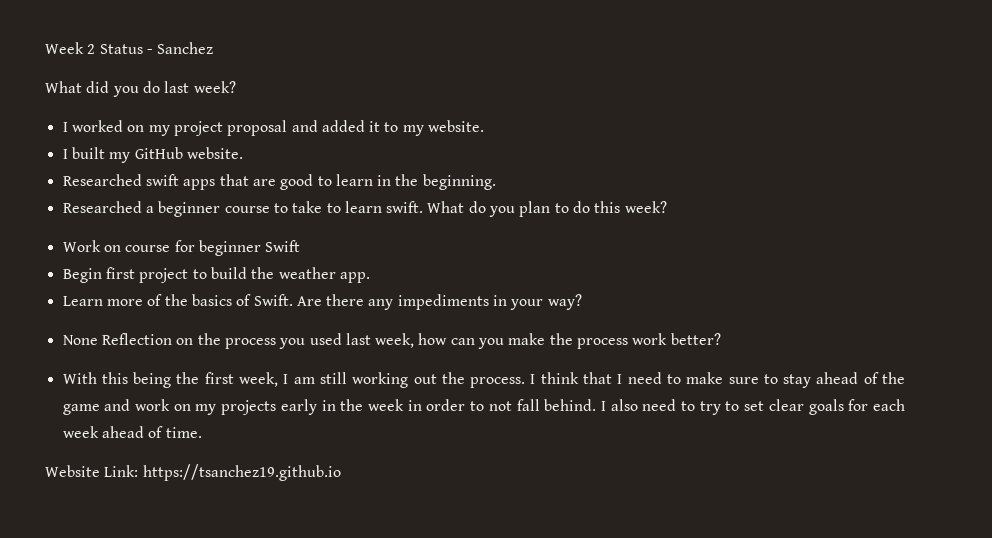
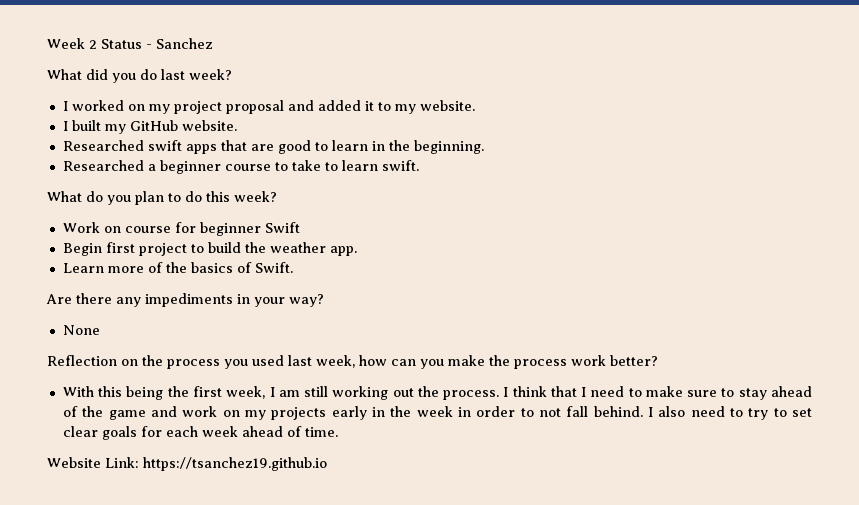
- Researched a beginner course to take to learn swift. What do you plan to do this week?
+ Researched a beginner course to take to learn swift.
+ What do you plan to do this week?
- Learn more of the basics of Swift. Are there any impediments in your way?
+ Learn more of the basics of Swift.
+ Are there any impediments in your way?
- None Reflection on the process you used last week, how can you make the process work better?
+ None
+ Reflection on the process you used last week, how can you make the process work better?

